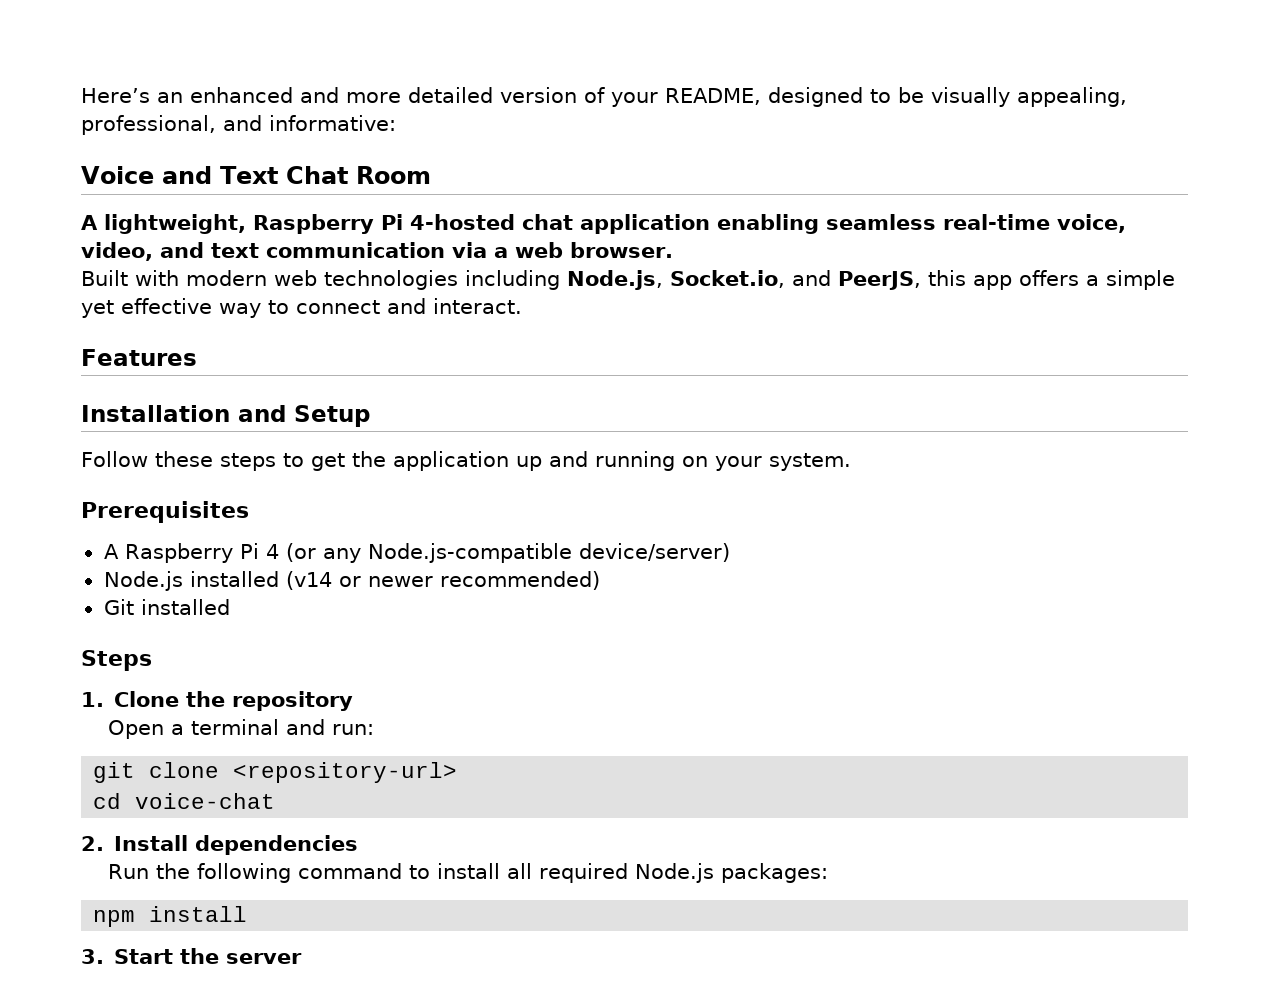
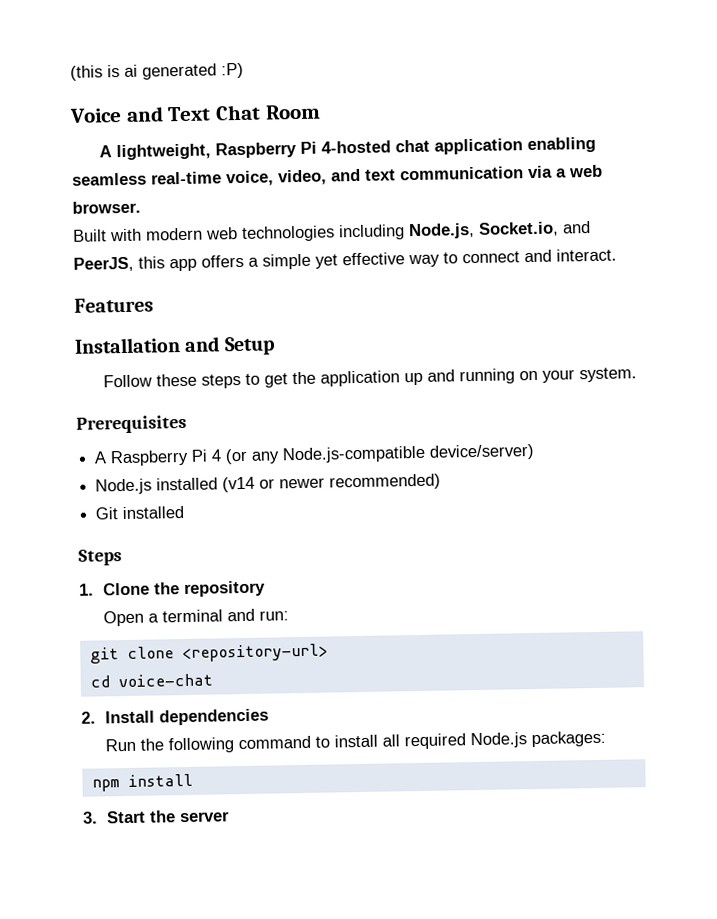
- Here’s an enhanced and more detailed version of your README, designed to be visually appealing, professional, and informative:
+ (this is ai generated :P)

